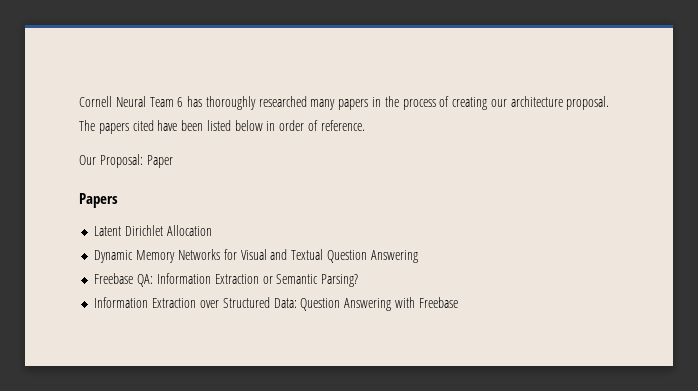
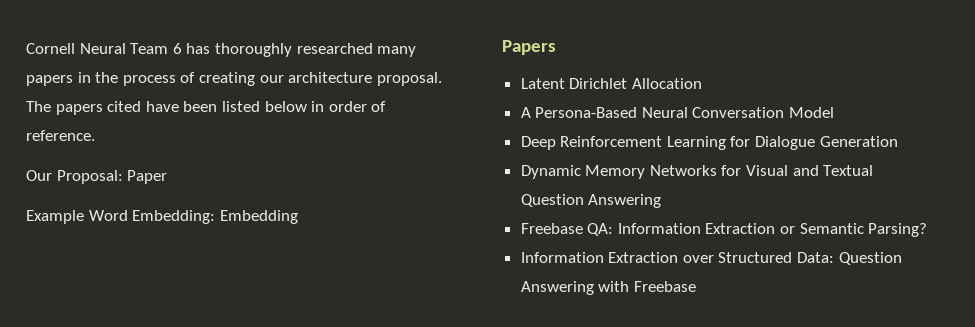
+ Example Word Embedding: Embedding
+ A Persona-Based Neural Conversation Model
+ Deep Reinforcement Learning for Dialogue Generation

